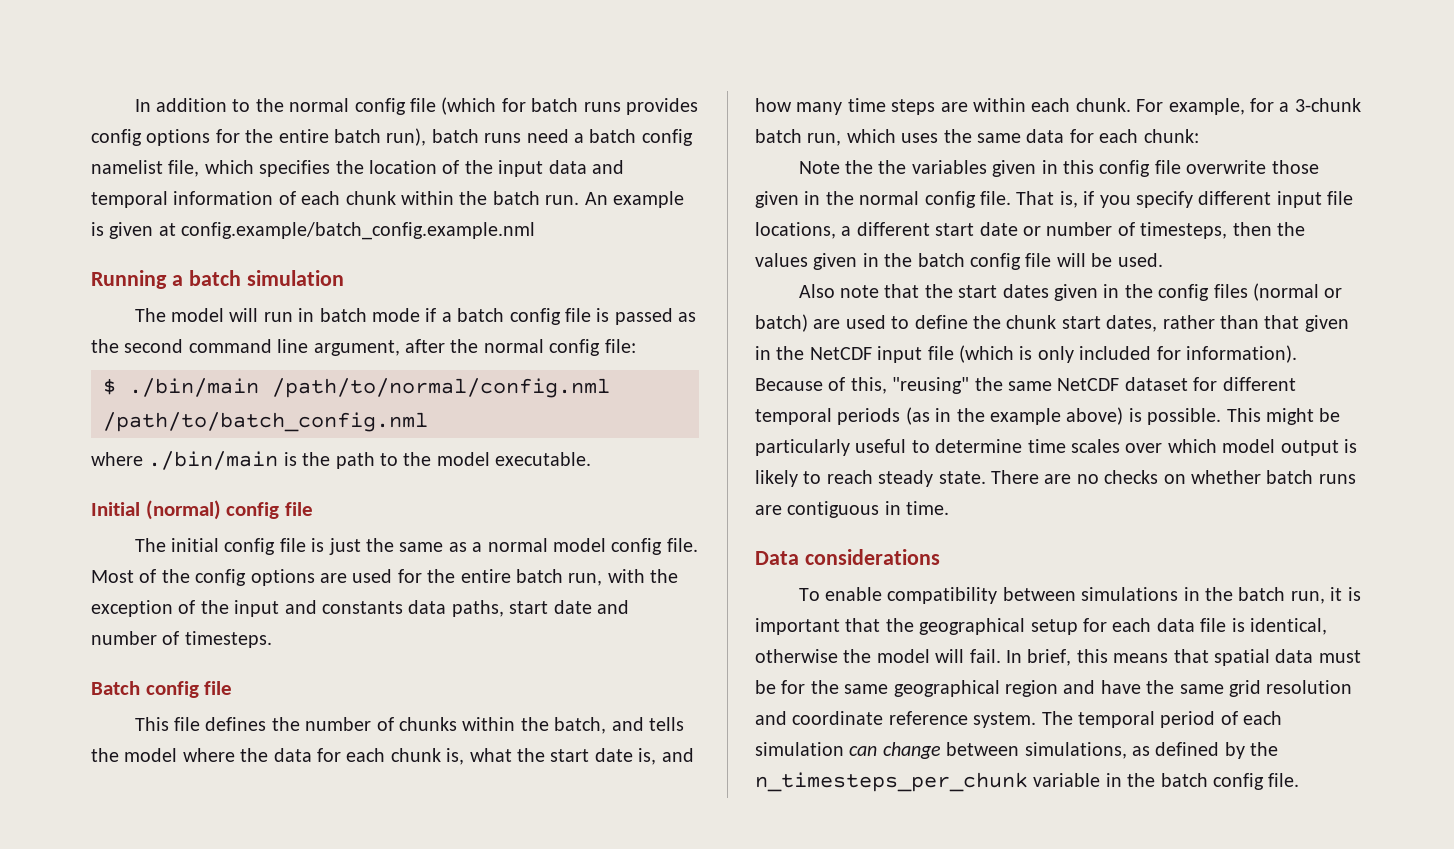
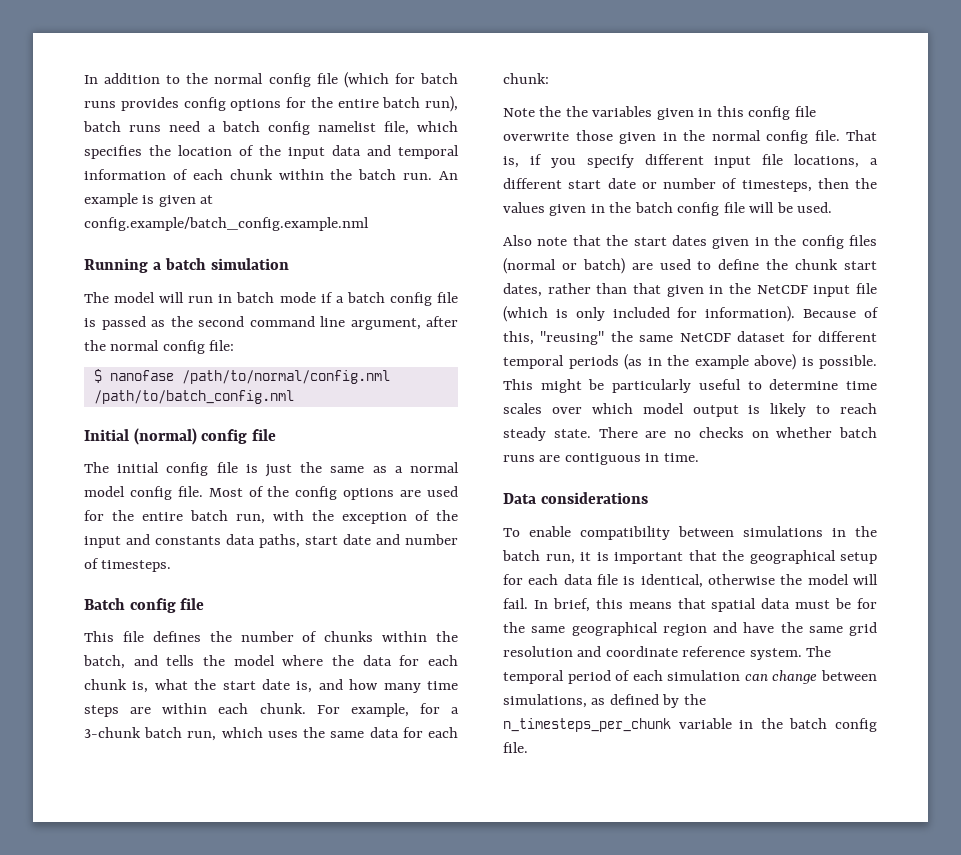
- $ ./bin/main /path/to/normal/config.nml /path/to/batch_config.nml
+ $ nanofase /path/to/normal/config.nml /path/to/batch_config.nml
- where ./bin/main is the path to the model executable.

